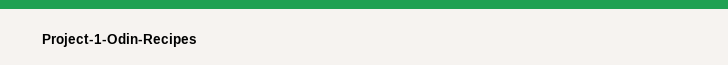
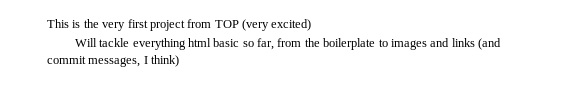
- Project-1-Odin-Recipes
+ This is the very first project from TOP (very excited)
+ Will tackle everything html basic so far, from the boilerplate to images and links (and commit messages, I think)

